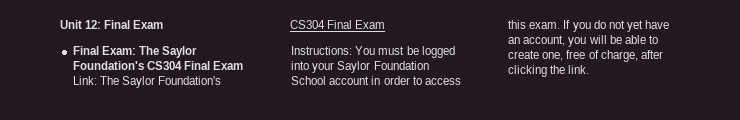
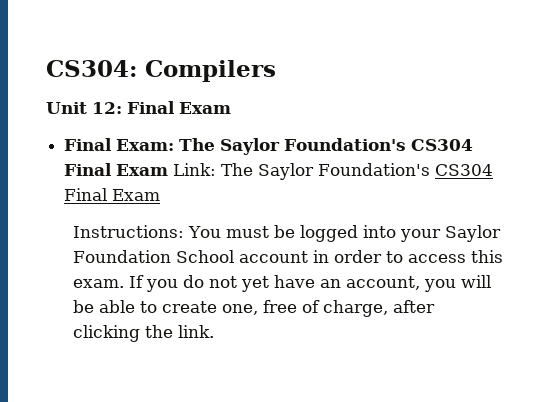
+ CS304: Compilers

